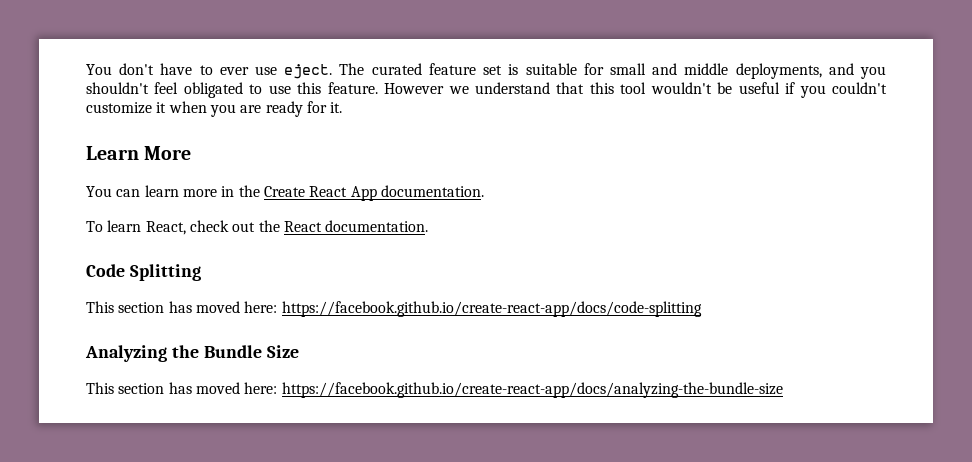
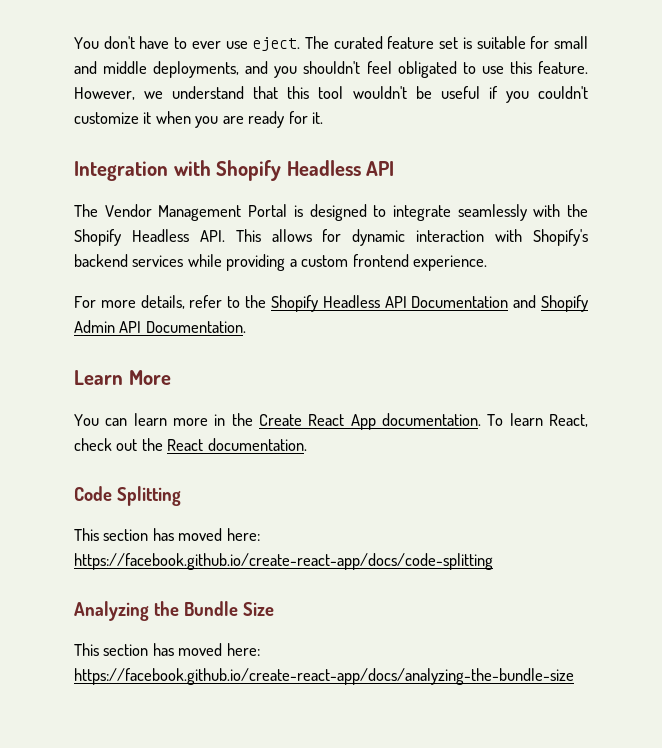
- However we understand that this tool wouldn't be useful if you couldn't customize it when you are ready for it.
+ However, we understand that this tool wouldn't be useful if you couldn't customize it when you are ready for it.
+ Integration with Shopify Headless API
+ The Vendor Management Portal is designed to integrate seamlessly with the Shopify Headless API. This allows for dynamic interaction with Shopify's backend services while providing a custom frontend experience.
+ For more details, refer to the Shopify Headless API Documentation and Shopify Admin API Documentation.
- You can learn more in the Create React App documentation.
- To learn React, check out the React documentation.
+ You can learn more in the Create React App documentation. To learn React, check out the React documentation.

